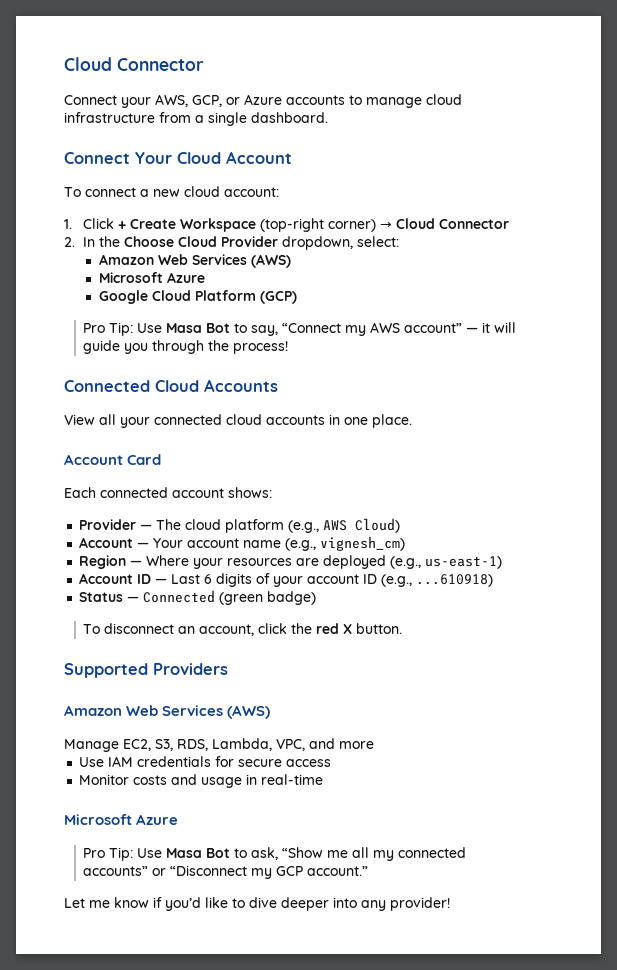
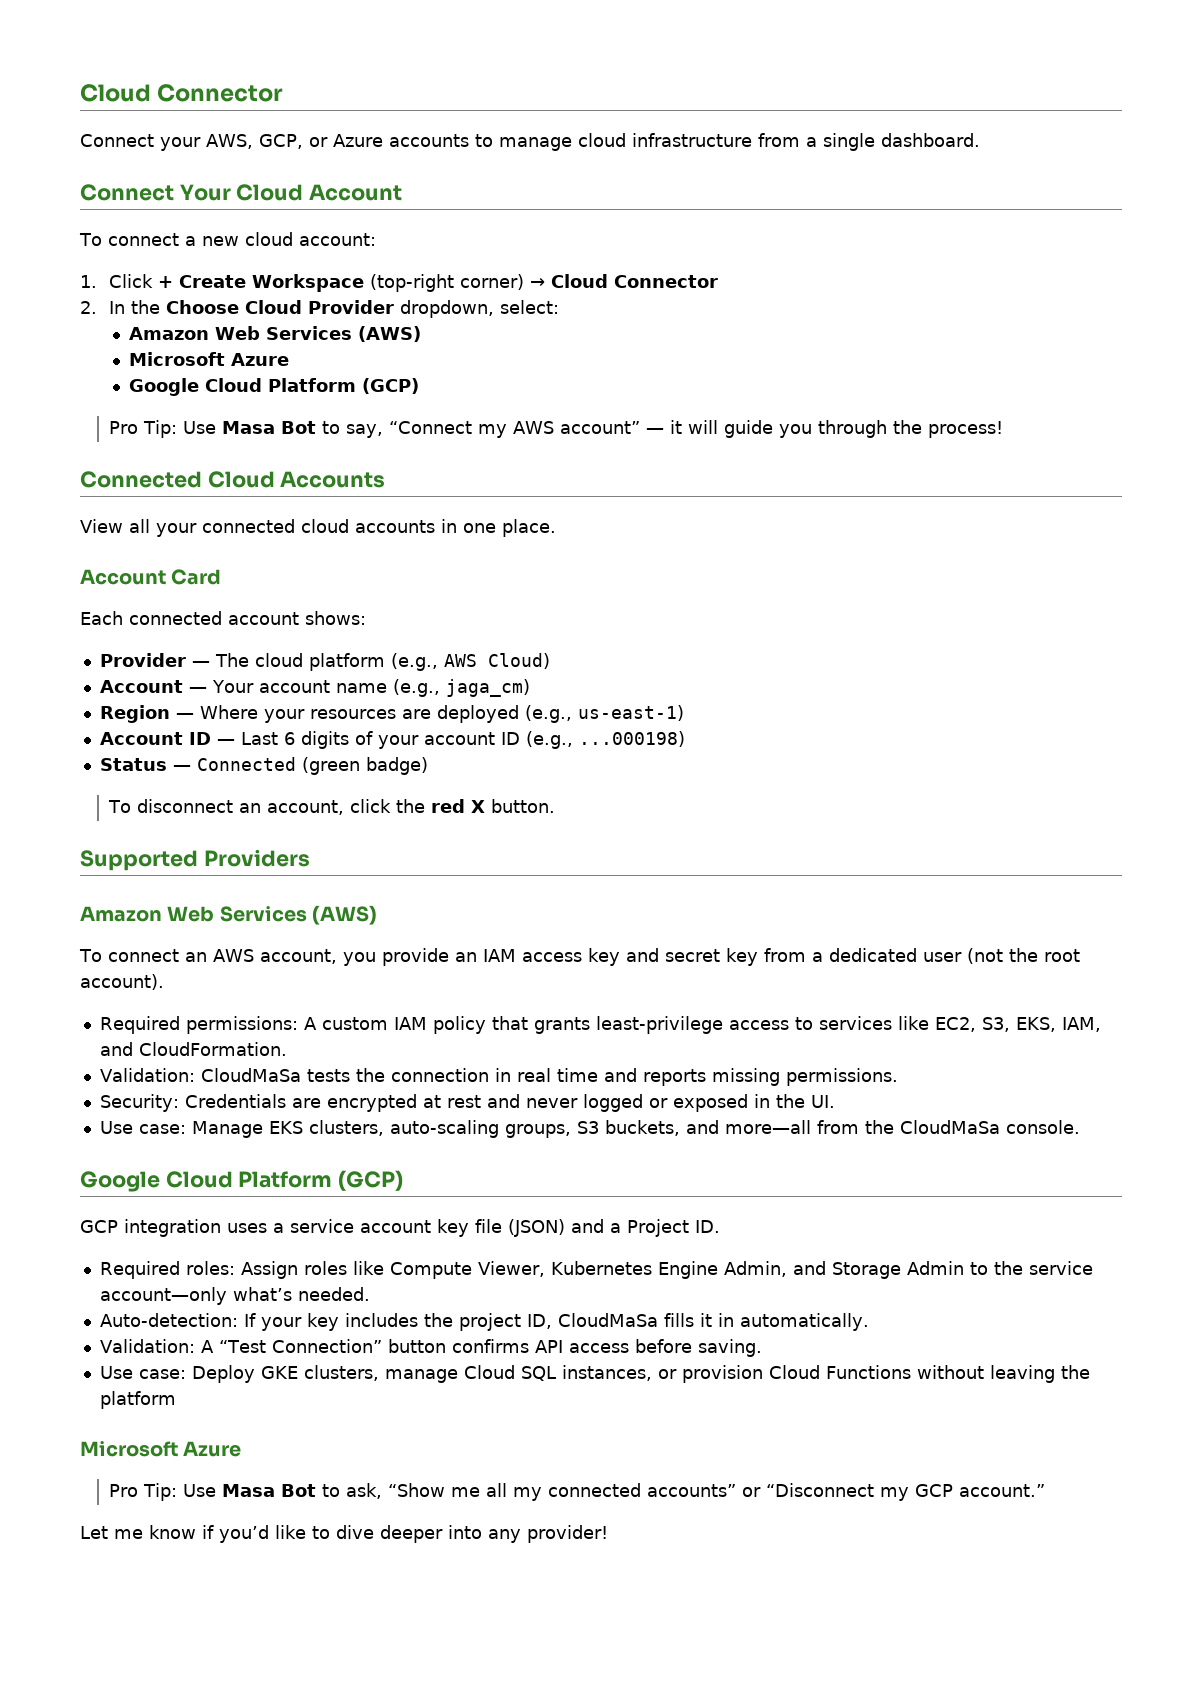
- Account — Your account name (e.g., vignesh_cm)
+ Account — Your account name (e.g., jaga_cm)
- Account ID — Last 6 digits of your account ID (e.g., ...610918)
+ Account ID — Last 6 digits of your account ID (e.g., ...000198)
- Manage EC2, S3, RDS, Lambda, VPC, and more
- Use IAM credentials for secure access
- Monitor costs and usage in real-time
+ To connect an AWS account, you provide an IAM access key and secret key from a dedicated user (not the root account).
+ Required permissions: A custom IAM policy that grants least-privilege access to services like EC2, S3, EKS, IAM, and CloudFormation.
+ Validation: CloudMaSa tests the connection in real time and reports missing permissions.
+ Security: Credentials are encrypted at rest and never logged or exposed in the UI.
+ Use case: Manage EKS clusters, auto-scaling groups, S3 buckets, and more—all from the CloudMaSa console.
+ Google Cloud Platform (GCP)
+ GCP integration uses a service account key file (JSON) and a Project ID.
+ Required roles: Assign roles like Compute Viewer, Kubernetes Engine Admin, and Storage Admin to the service account—only what’s needed.
+ Auto-detection: If your key includes the project ID, CloudMaSa fills it in automatically.
+ Validation: A “Test Connection” button confirms API access before saving.
+ Use case: Deploy GKE clusters, manage Cloud SQL instances, or provision Cloud Functions without leaving the platform

